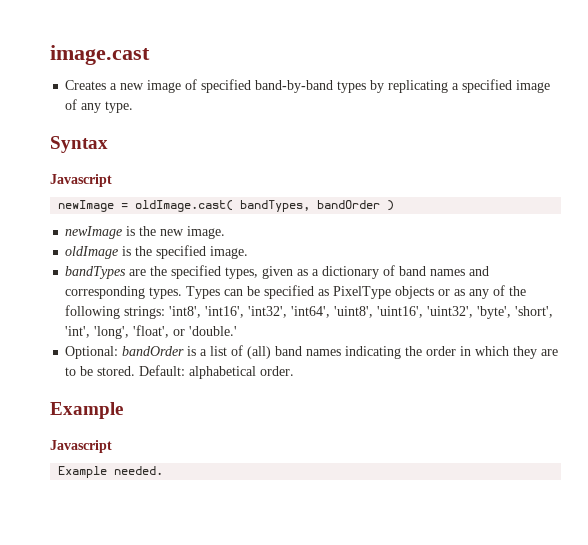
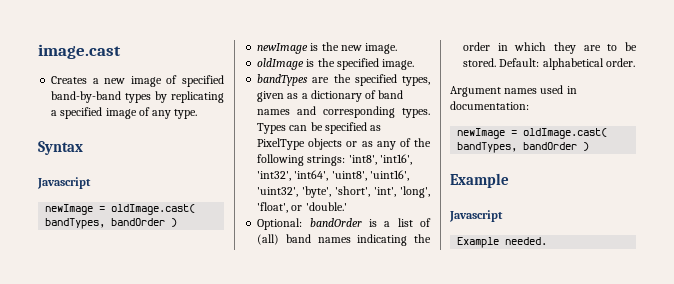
+ Argument names used in documentation:
+ newImage = oldImage.cast( bandTypes, bandOrder )

